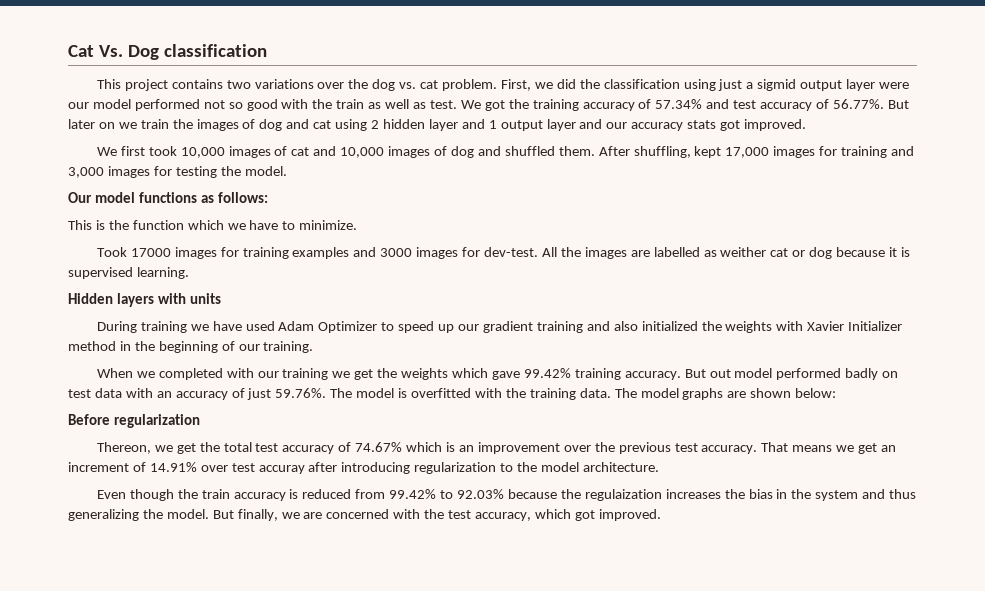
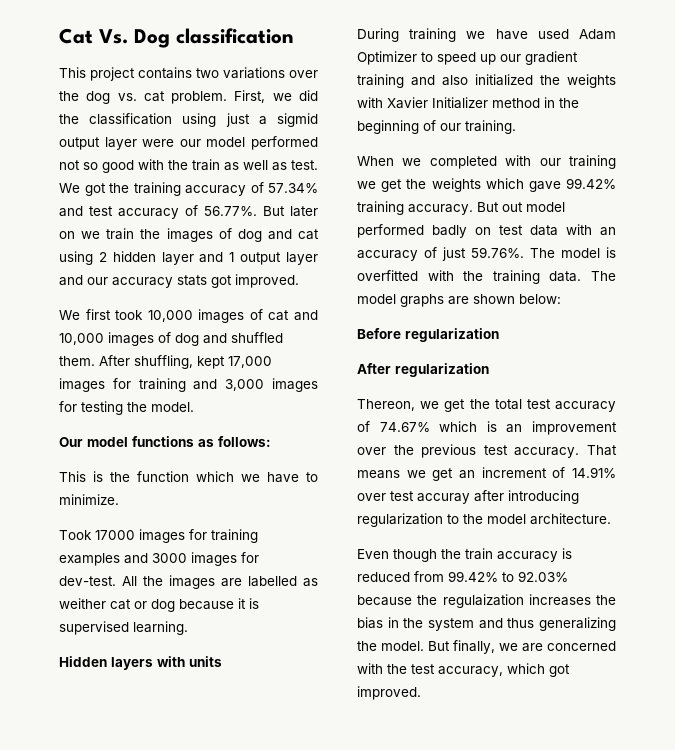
+ After regularization

